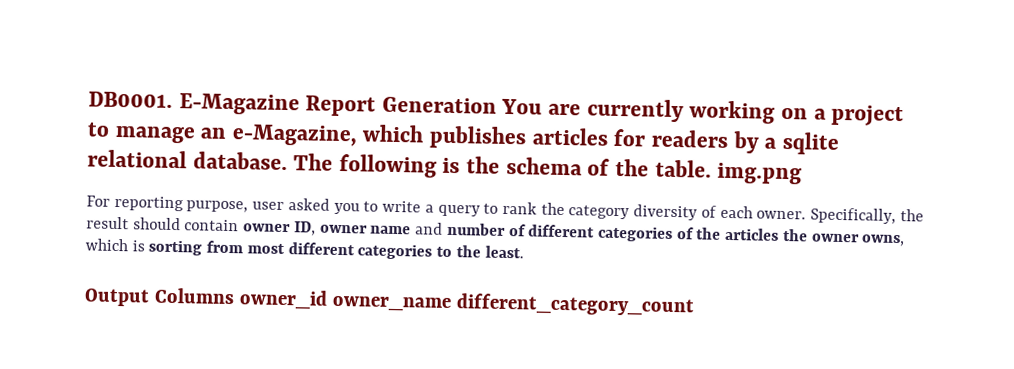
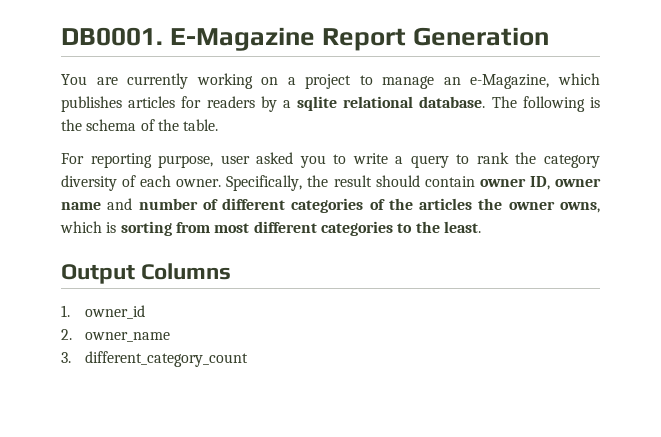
- E-Magazine Report Generation You are currently working on a project to manage an e-Magazine, which publishes articles for readers by a sqlite relational database.
+ E-Magazine Report Generation
+ You are currently working on a project to manage an e-Magazine, which publishes articles for readers by a sqlite relational database.
- The following is the schema of the table. img.png
+ The following is the schema of the table.
- Output Columns owner_id owner_name different_category_count
+ Output Columns
+ 1. owner_id
+ 2. owner_name
+ 3. different_category_count

